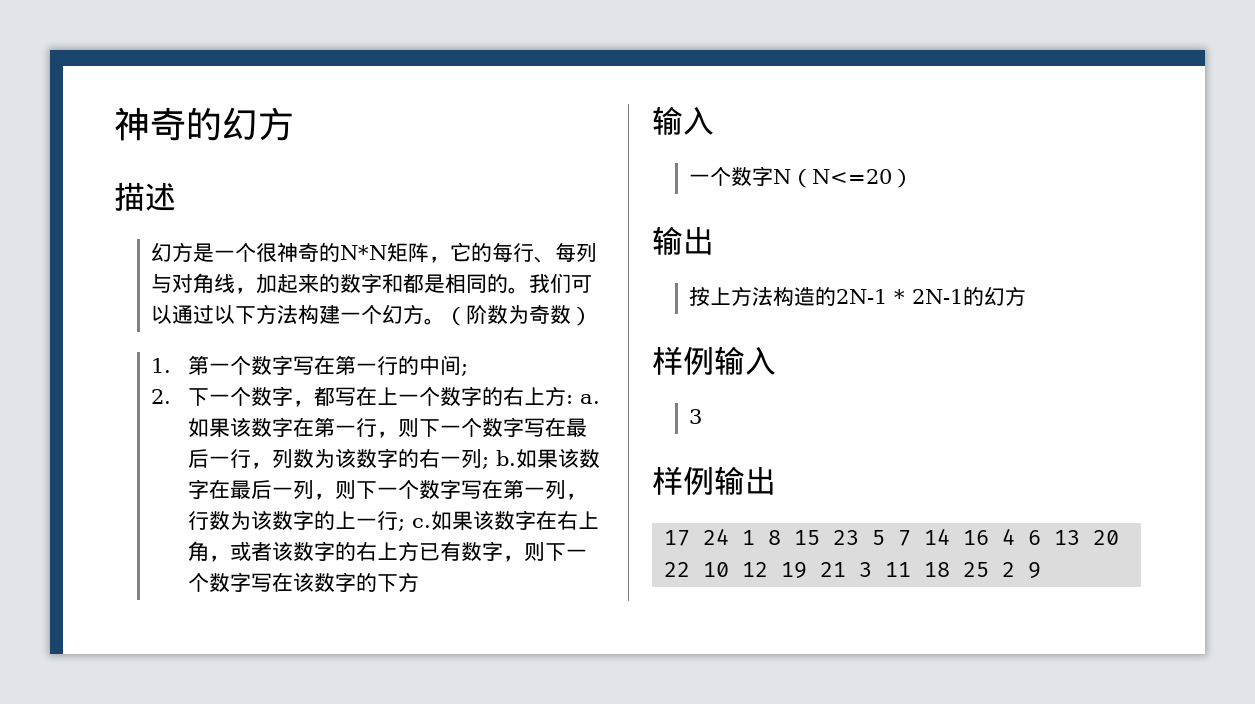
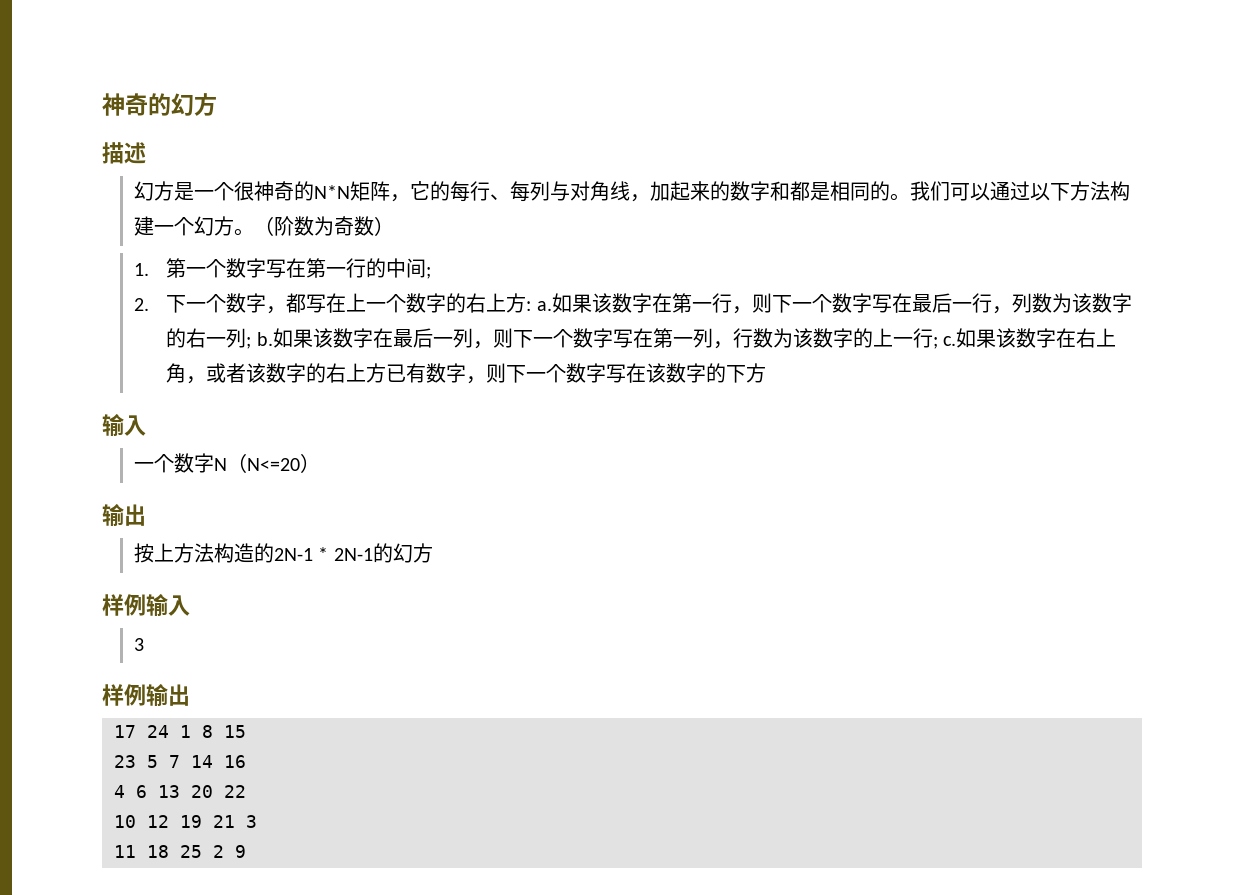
- 17 24 1 8 15 23 5 7 14 16 4 6 13 20 22 10 12 19 21 3 11 18 25 2 9
+ 17 24 1 8 15
+ 23 5 7 14 16
+ 4 6 13 20 22
+ 10 12 19 21 3
+ 11 18 25 2 9

